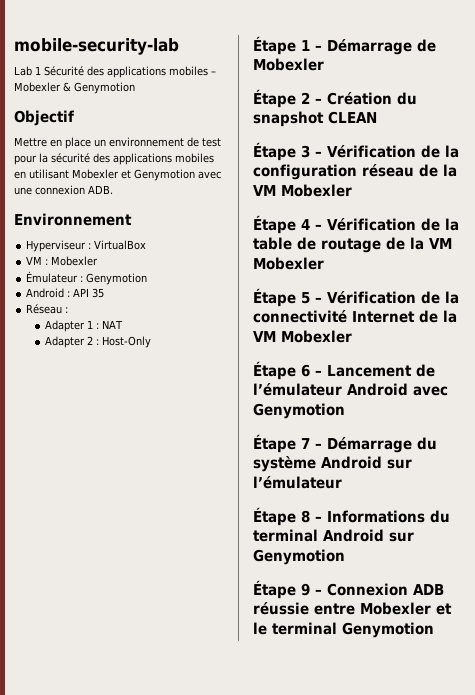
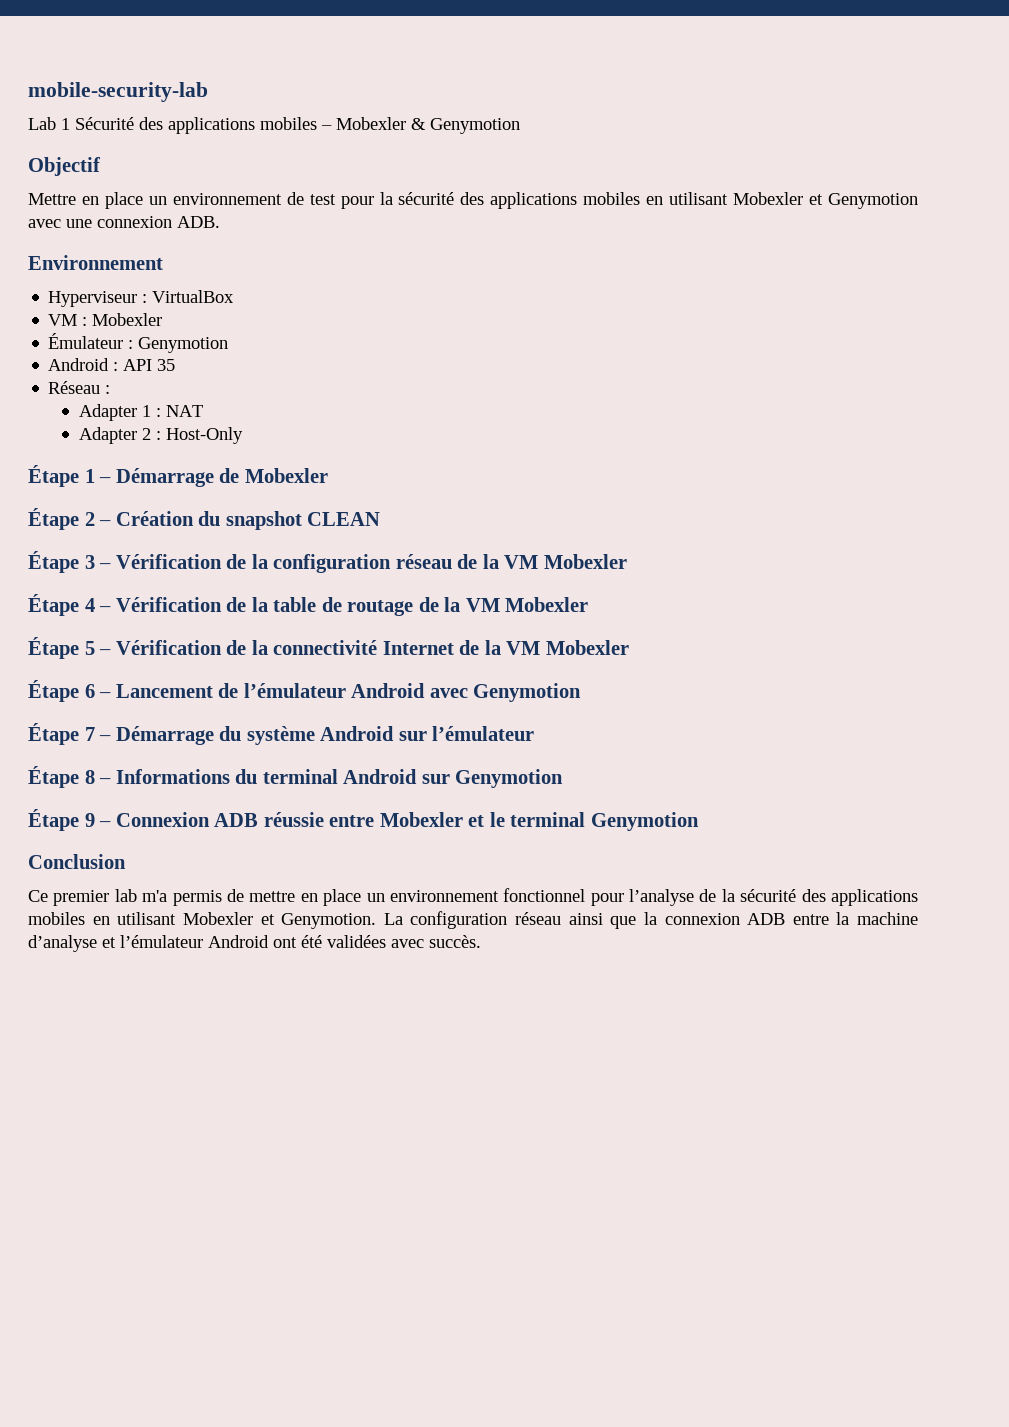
+ Conclusion
+ Ce premier lab m'a permis de mettre en place un environnement fonctionnel pour l’analyse de la sécurité des applications mobiles en utilisant Mobexler et Genymotion. La configuration réseau ainsi que la connexion ADB entre la machine d’analyse et l’émulateur Android ont été validées avec succès.

